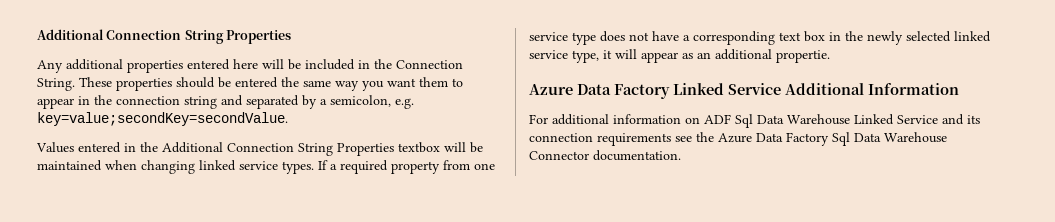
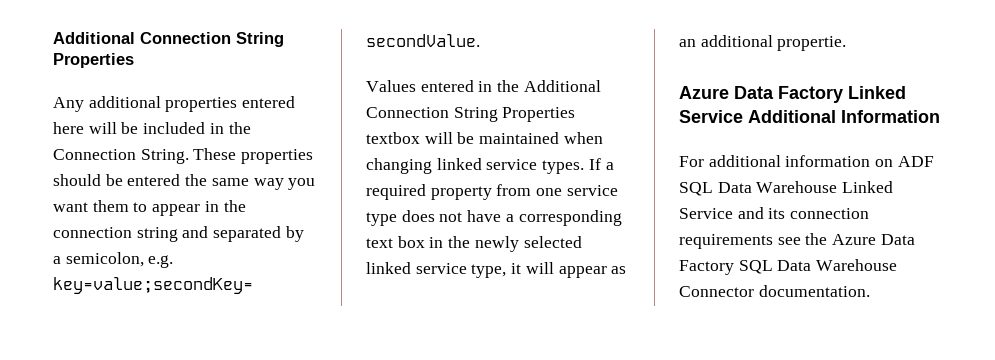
- For additional information on ADF Sql Data Warehouse Linked Service and its connection requirements see the Azure Data Factory Sql Data Warehouse Connector documentation.
+ For additional information on ADF SQL Data Warehouse Linked Service and its connection requirements see the Azure Data Factory SQL Data Warehouse Connector documentation.

